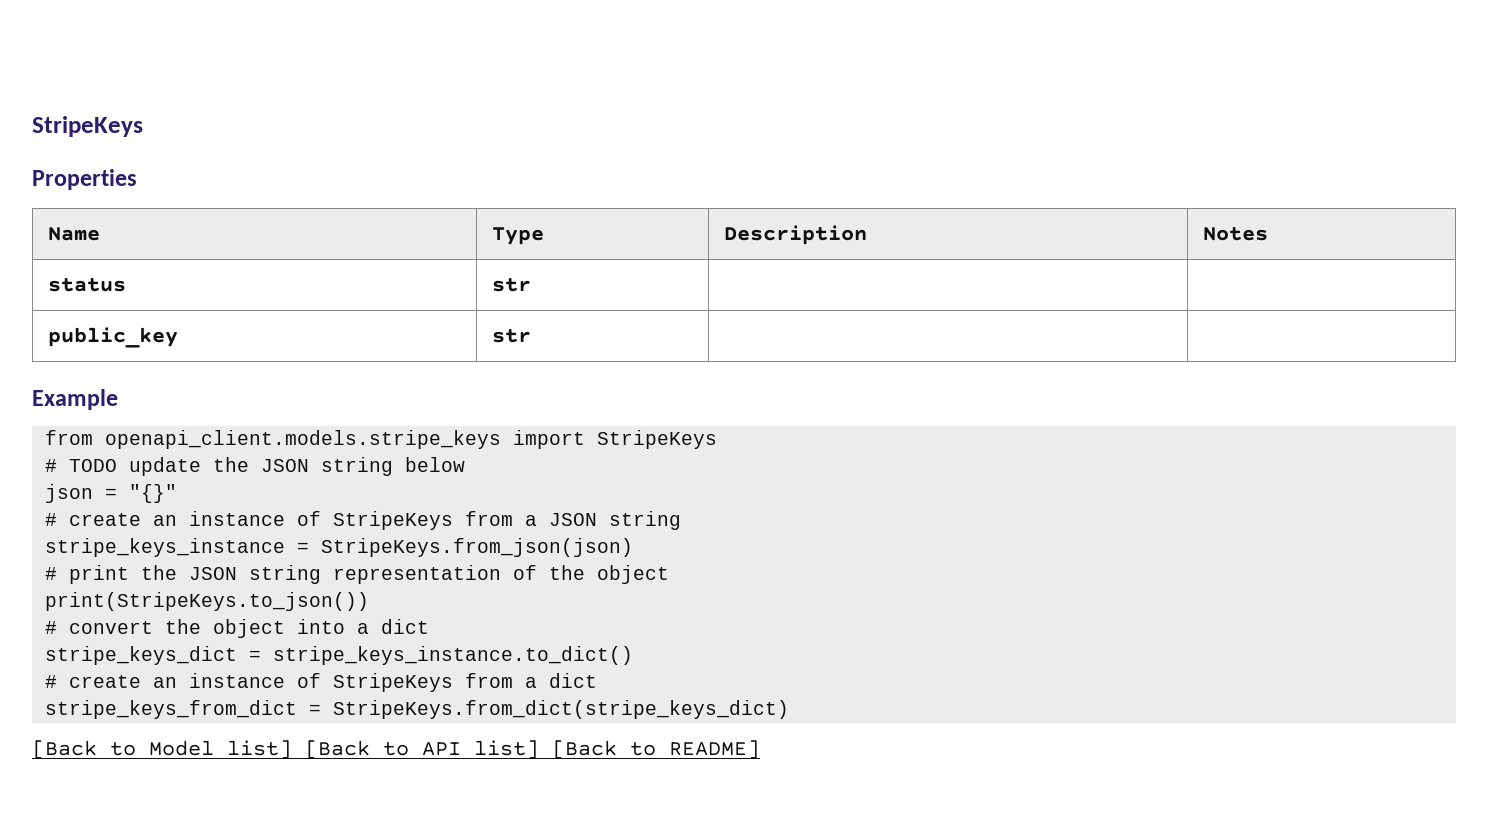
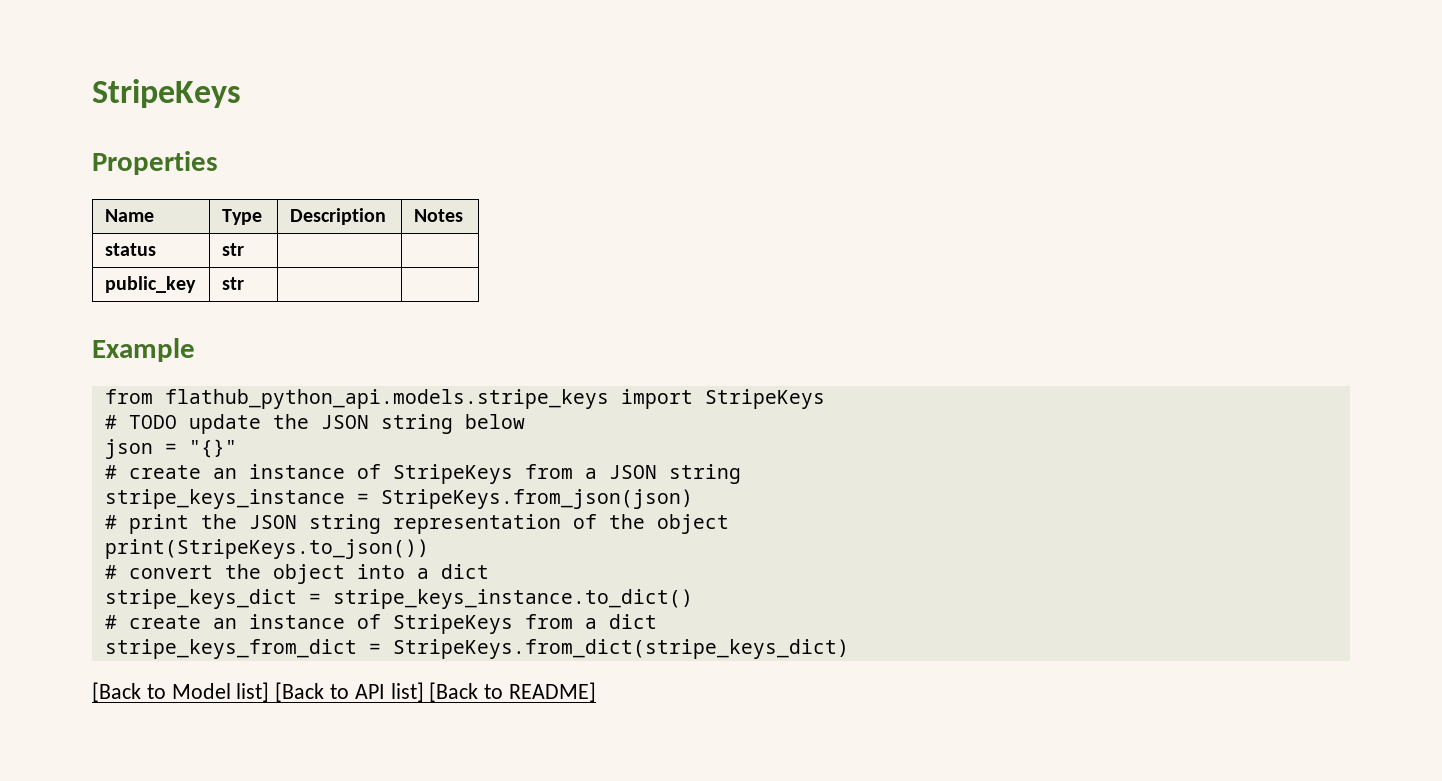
- from openapi_client.models.stripe_keys import StripeKeys
+ from flathub_python_api.models.stripe_keys import StripeKeys

